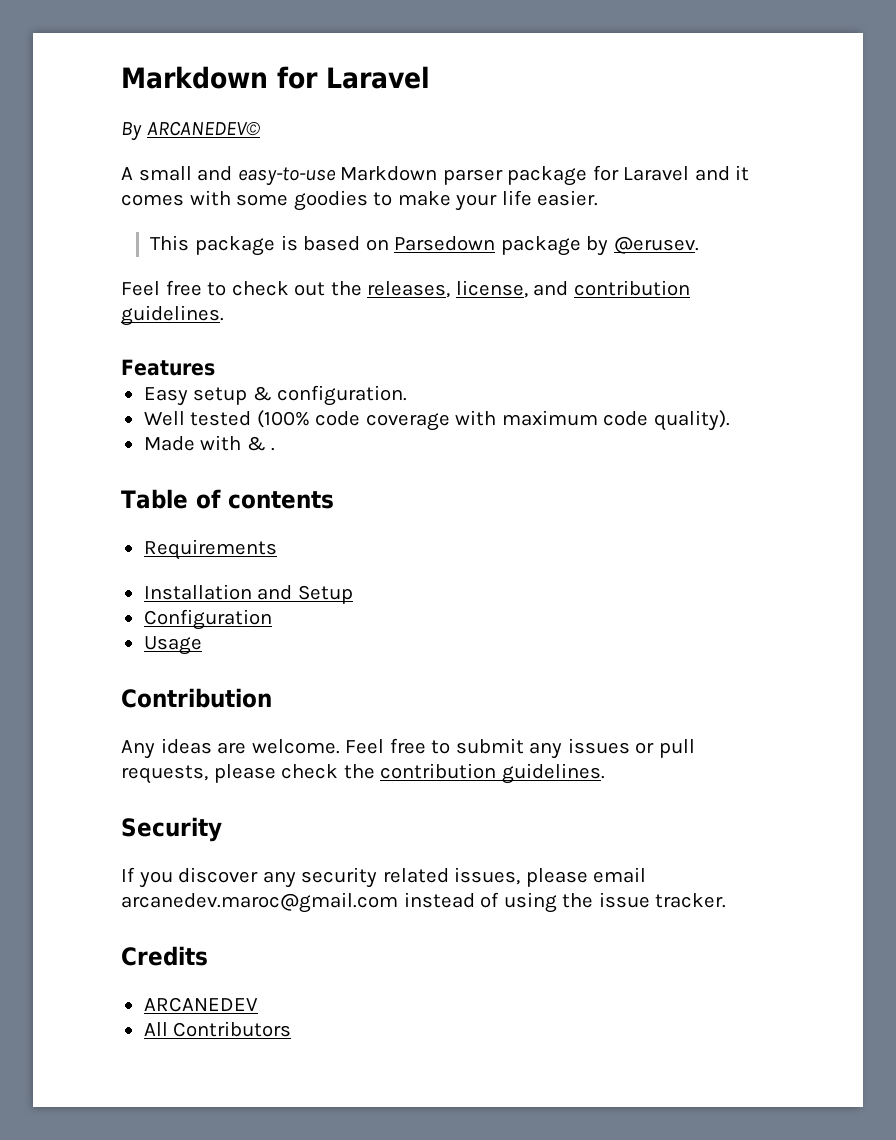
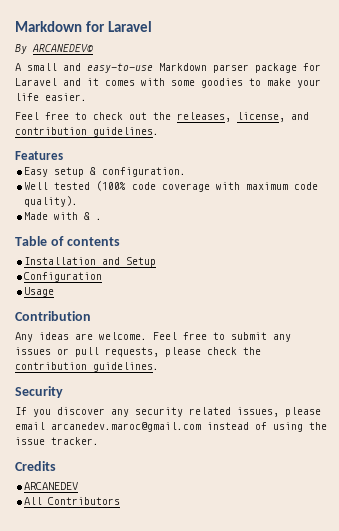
- This package is based on Parsedown package by @erusev.
- Requirements

